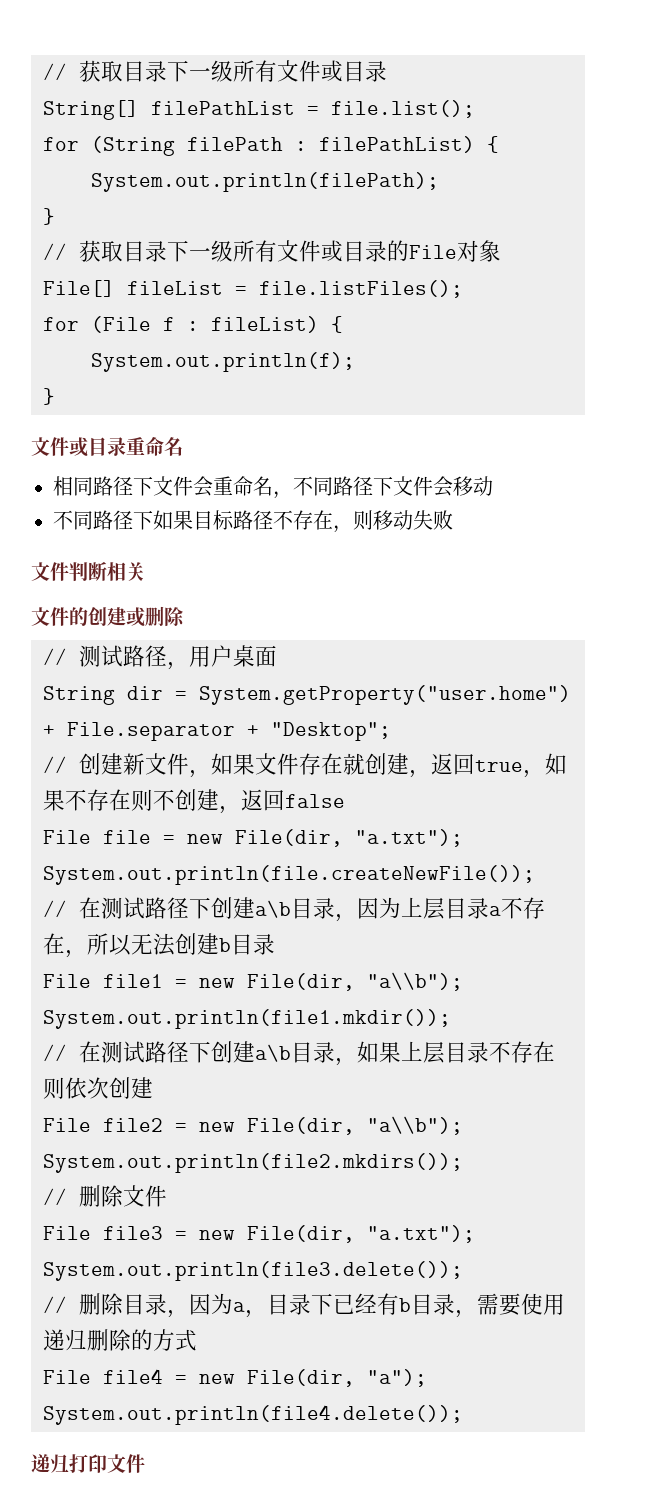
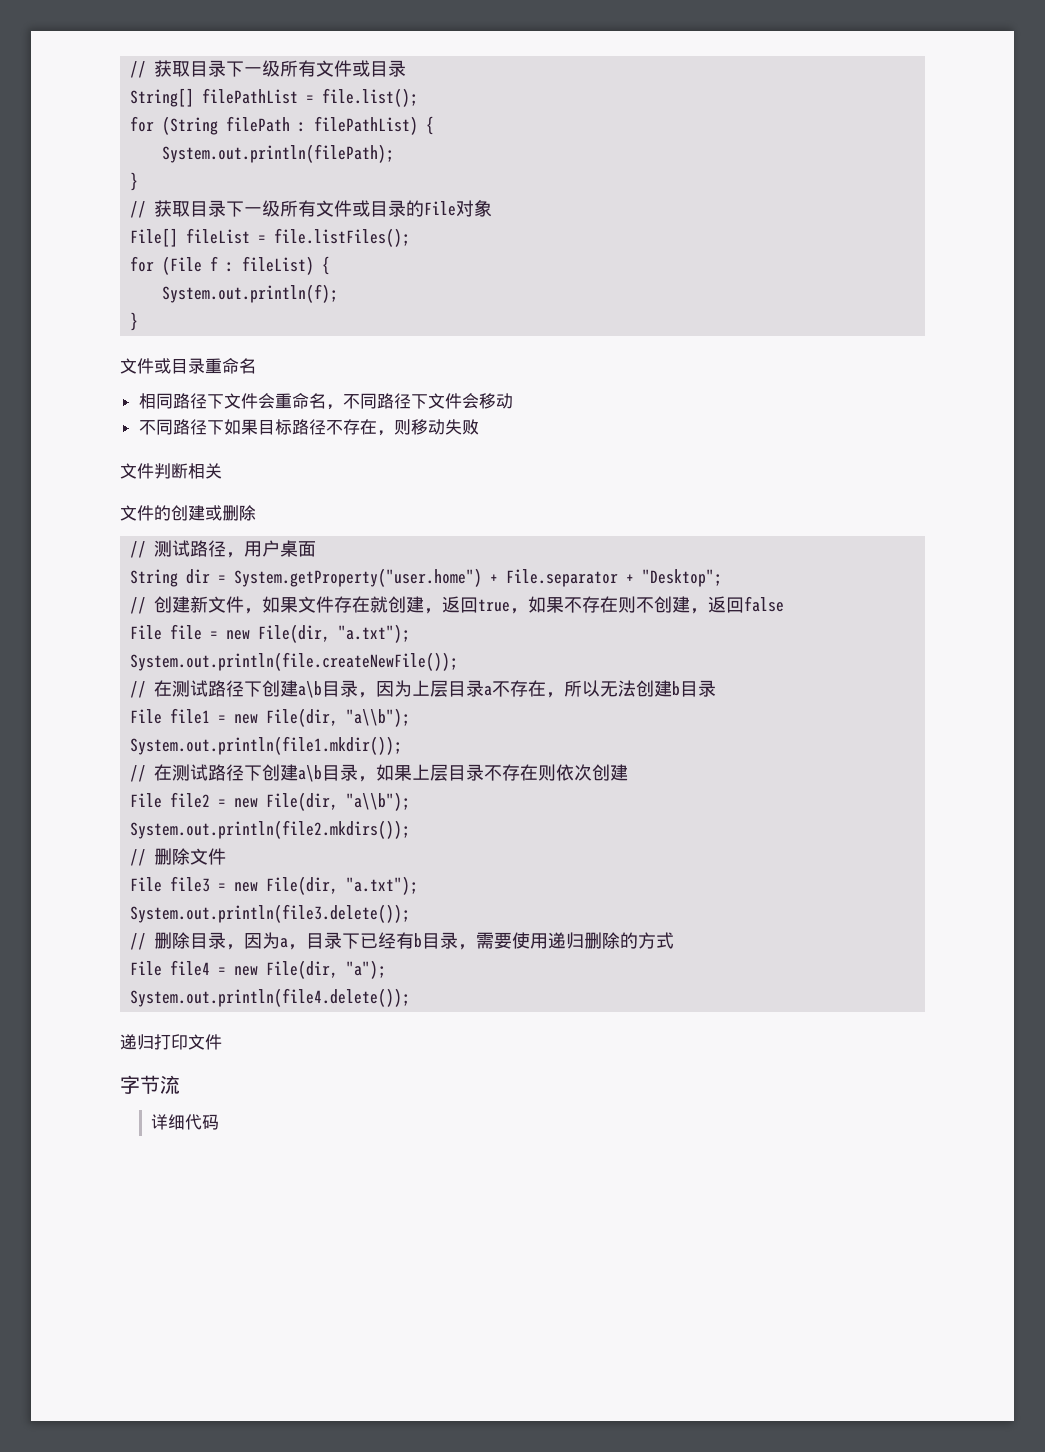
+ 字节流
+ 详细代码

